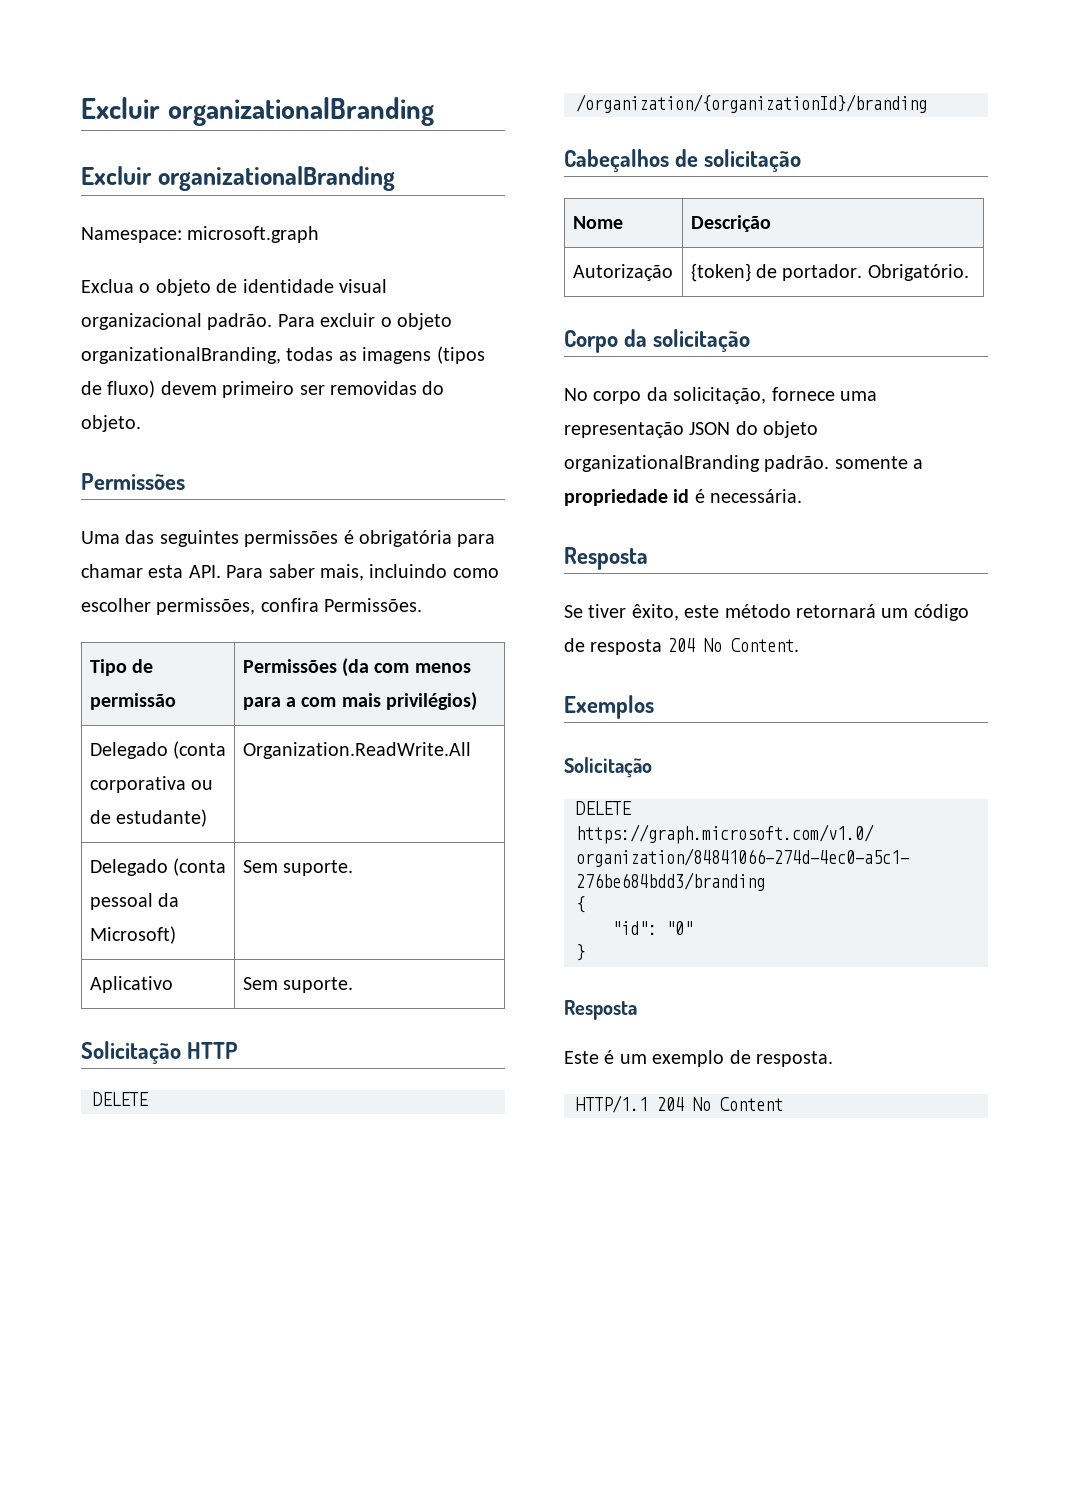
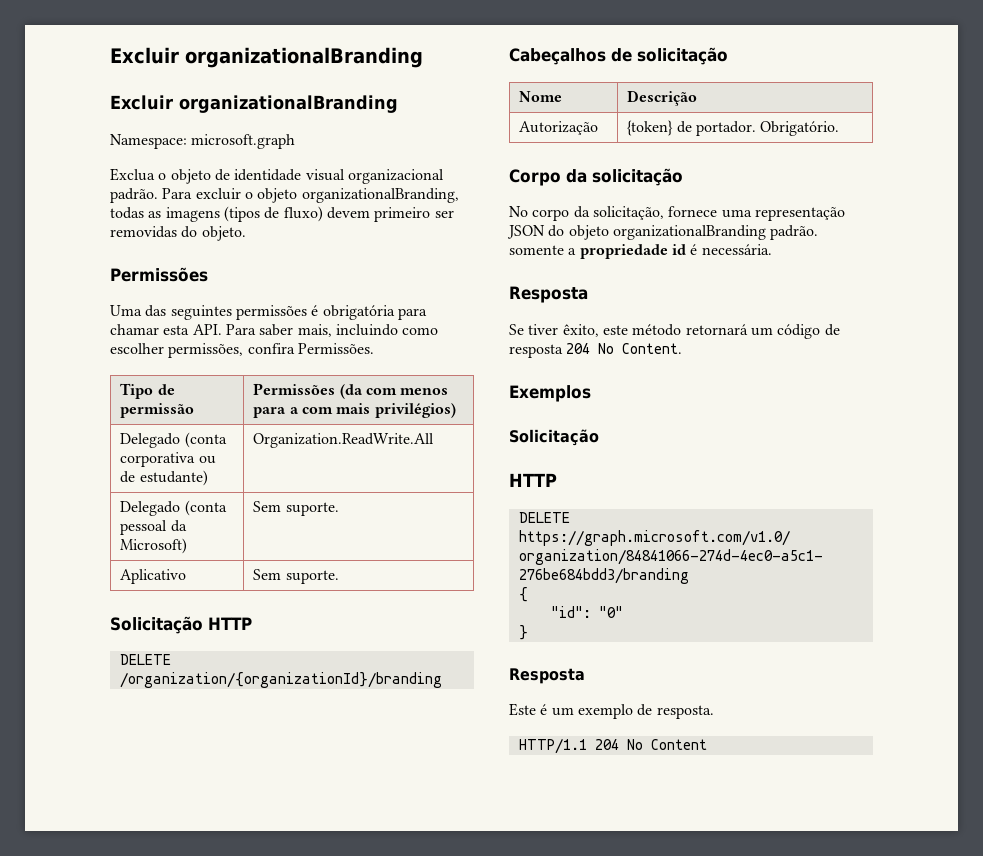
  Exemplos
  Solicitação
+ HTTP

